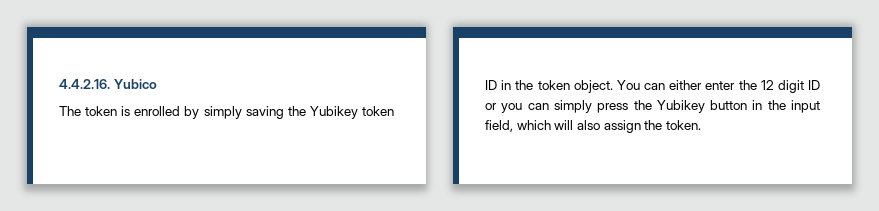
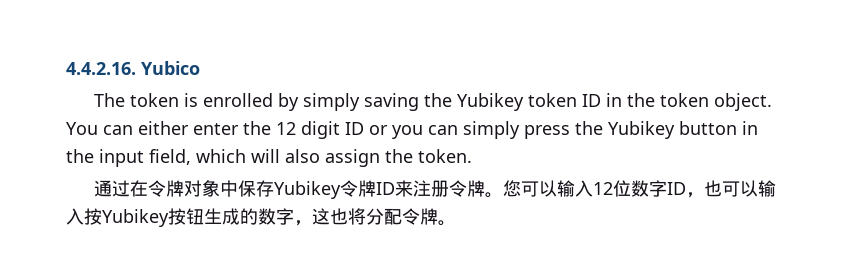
+ 通过在令牌对象中保存Yubikey令牌ID来注册令牌。您可以输入12位数字ID，也可以输入按Yubikey按钮生成的数字，这也将分配令牌。

